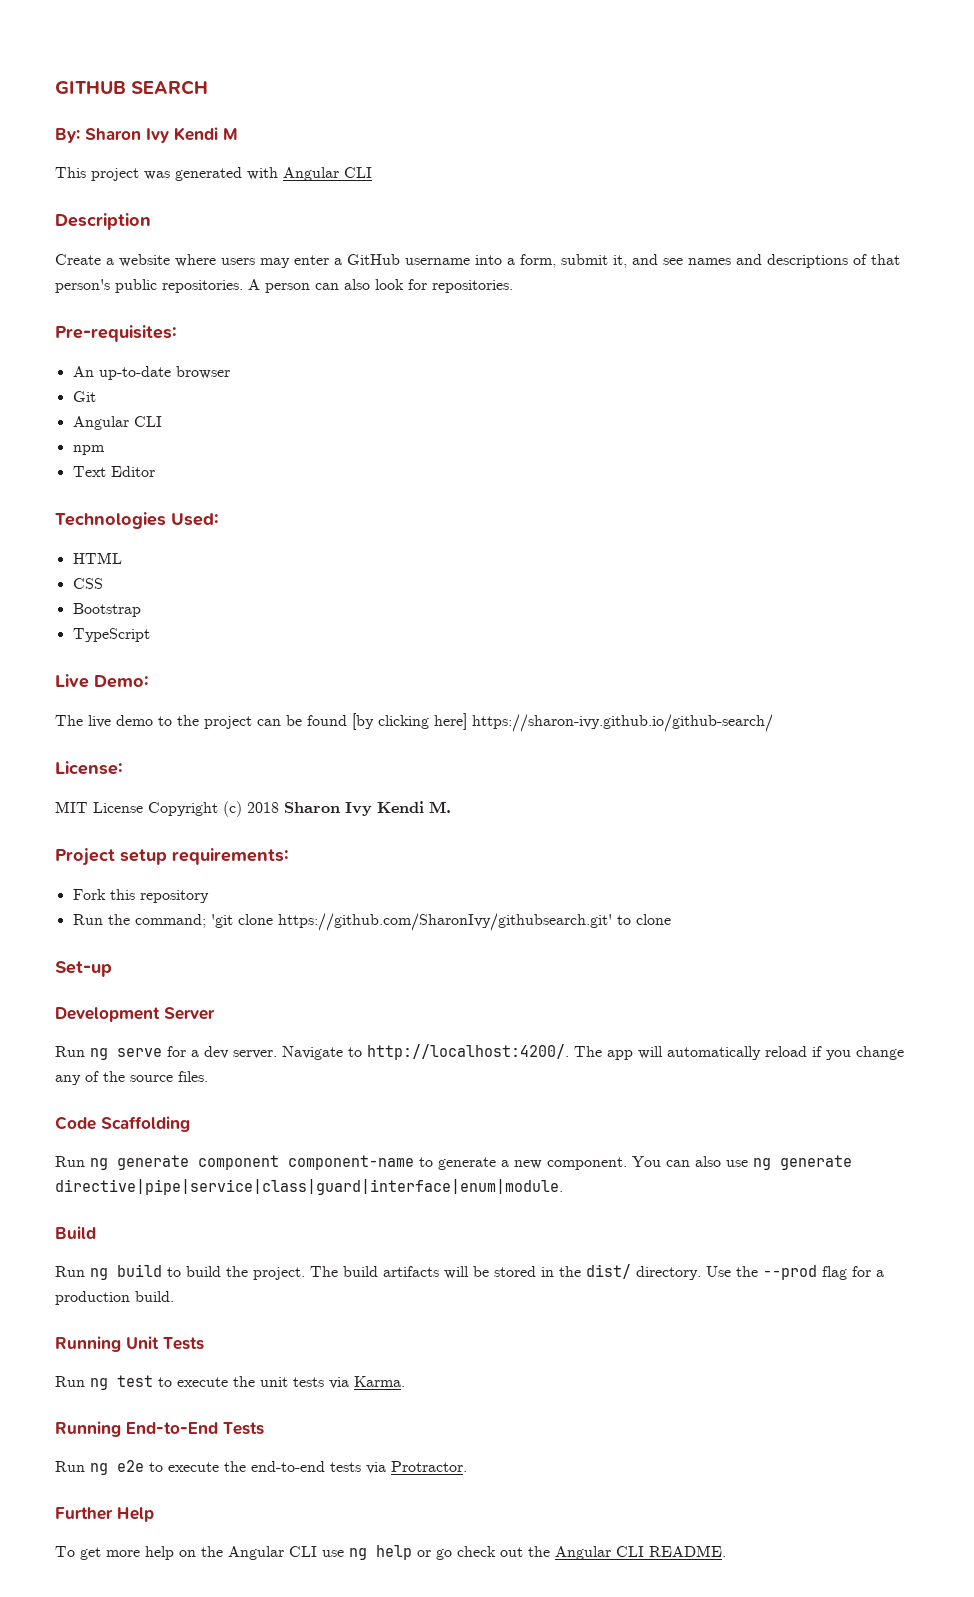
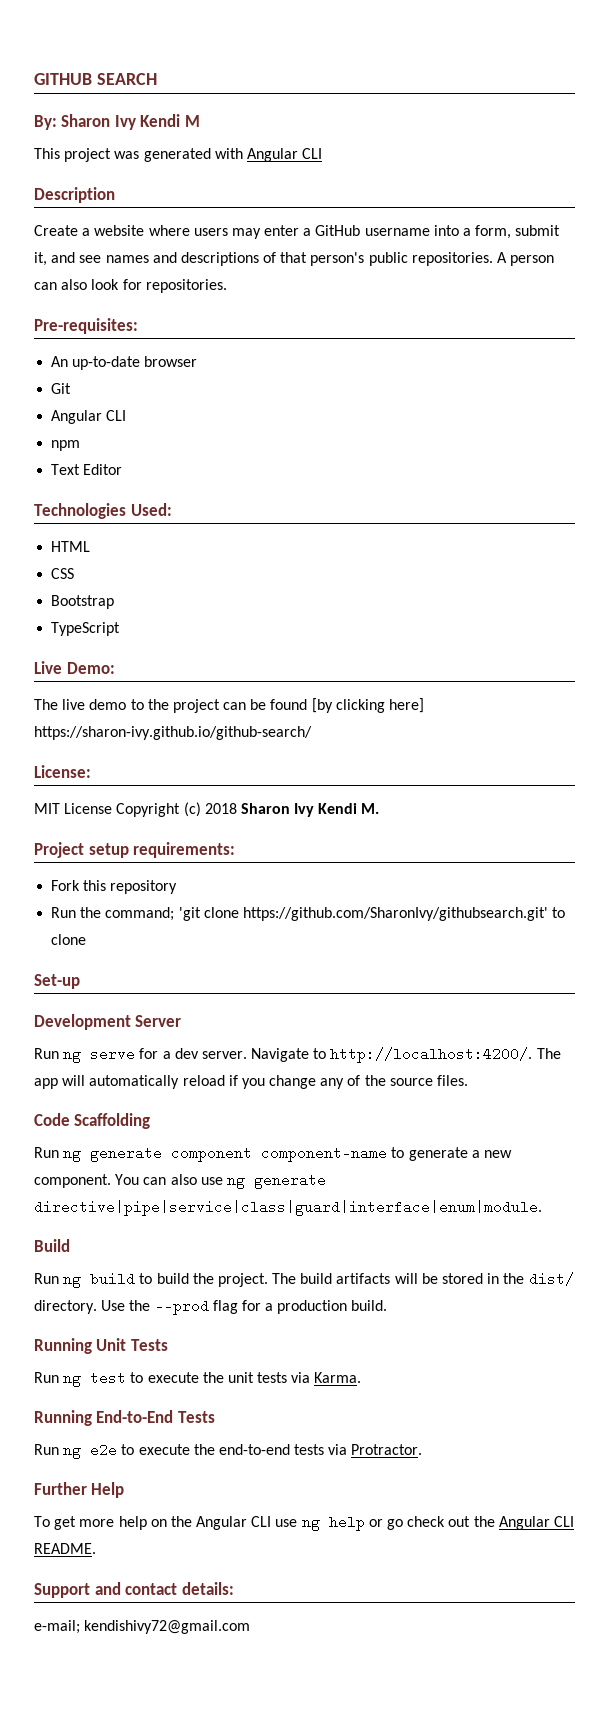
+ Support and contact details:
+ e-mail; kendishivy72@gmail.com

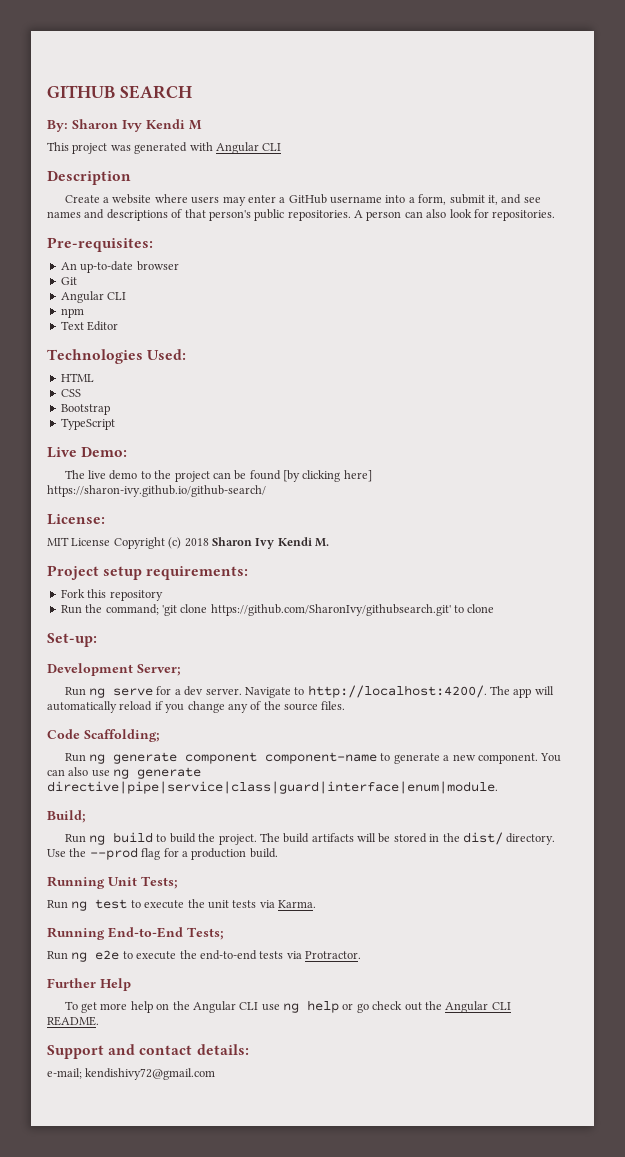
- Set-up
+ Set-up:
- Development Server
+ Development Server;
- Code Scaffolding
+ Code Scaffolding;
- Build
+ Build;
- Running Unit Tests
+ Running Unit Tests;
- Running End-to-End Tests
+ Running End-to-End Tests;

